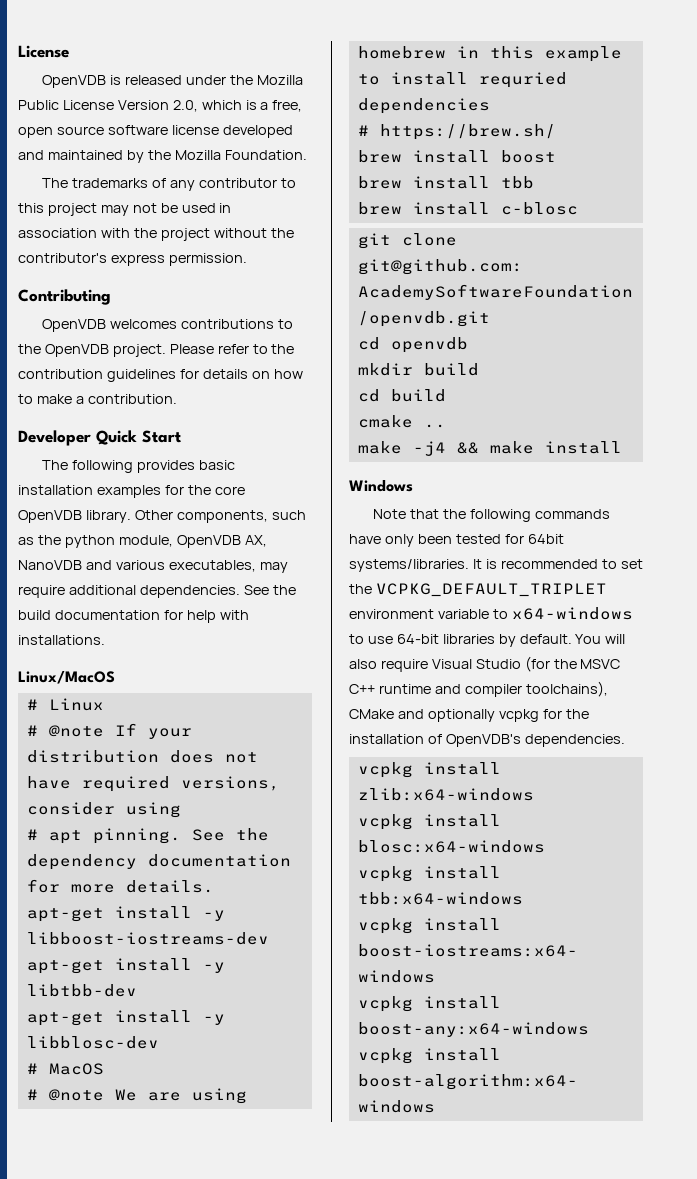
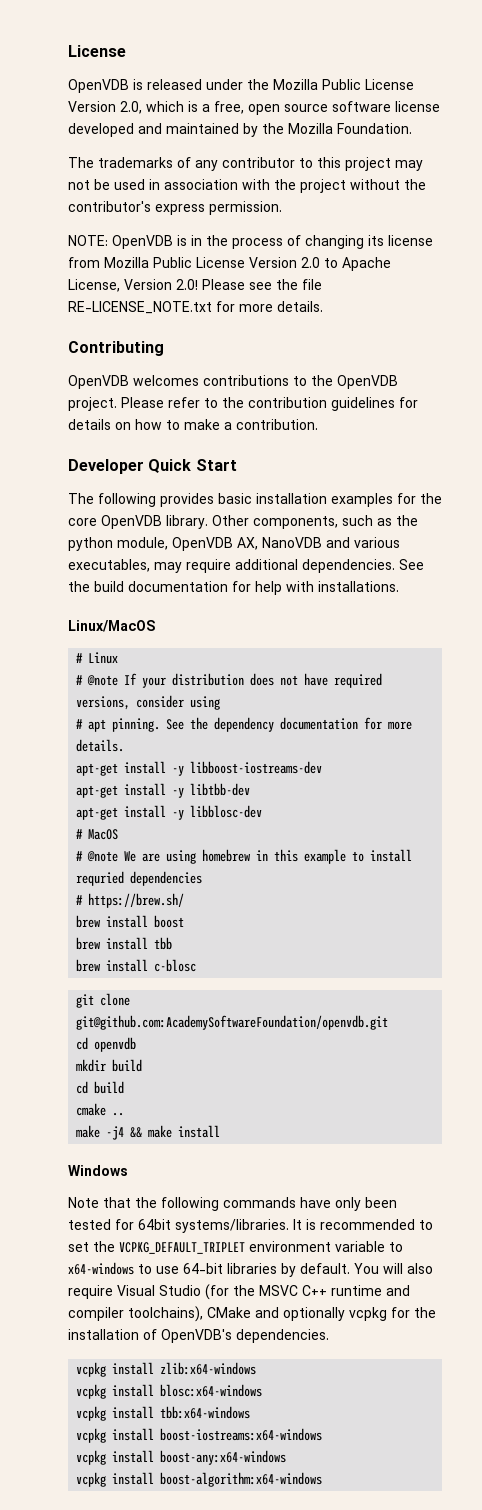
+ NOTE: OpenVDB is in the process of changing its license from Mozilla Public License Version 2.0 to Apache License, Version 2.0! Please see the file RE-LICENSE_NOTE.txt for more details.

